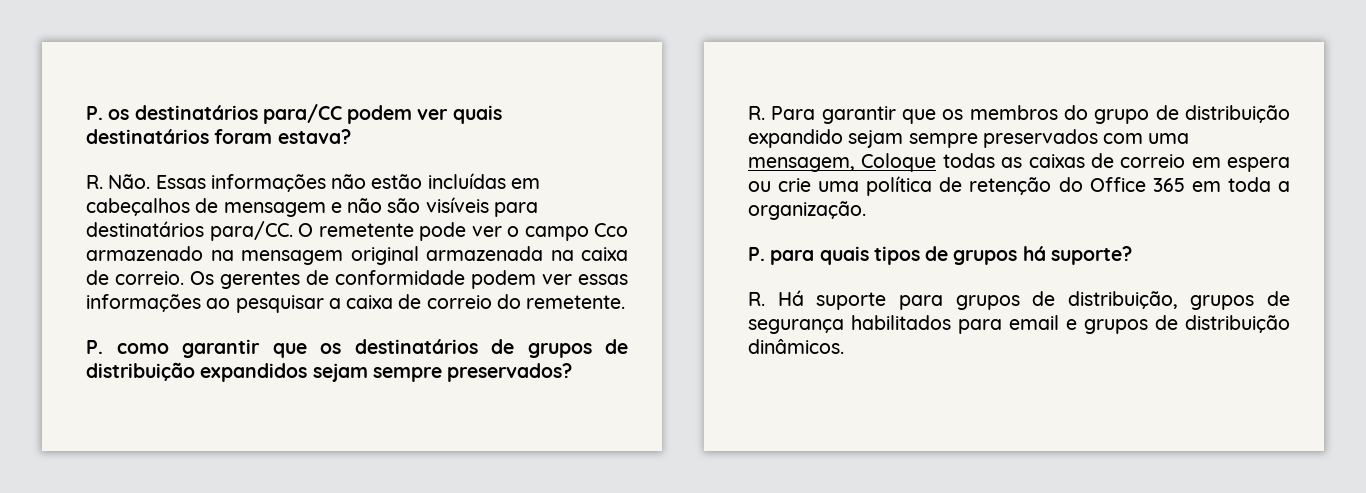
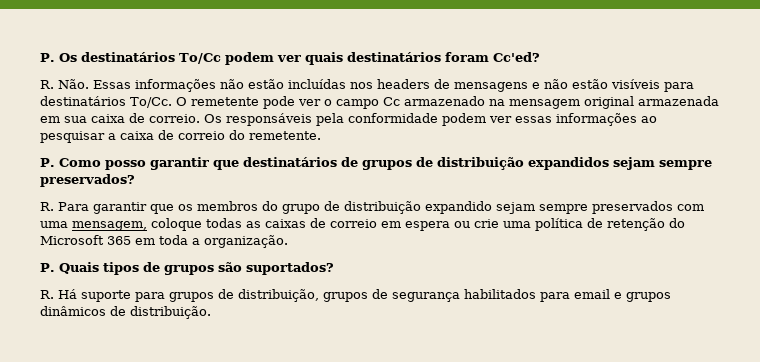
- P. os destinatários para/CC podem ver quais destinatários foram estava?
+ P. Os destinatários To/Cc podem ver quais destinatários foram Cc'ed?
- R. Não. Essas informações não estão incluídas em cabeçalhos de mensagem e não são visíveis para destinatários para/CC.
+ R. Não. Essas informações não estão incluídas nos headers de mensagens e não estão visíveis para destinatários To/Cc.
- O remetente pode ver o campo Cco armazenado na mensagem original armazenada na caixa de correio.
+ O remetente pode ver o campo Cc armazenado na mensagem original armazenada em sua caixa de correio.
- Os gerentes de conformidade podem ver essas informações ao pesquisar a caixa de correio do remetente.
+ Os responsáveis pela conformidade podem ver essas informações ao pesquisar a caixa de correio do remetente.
- P. como garantir que os destinatários de grupos de distribuição expandidos sejam sempre preservados?
+ P. Como posso garantir que destinatários de grupos de distribuição expandidos sejam sempre preservados?
- R. Para garantir que os membros do grupo de distribuição expandido sejam sempre preservados com uma mensagem, Coloque todas as caixas de correio em espera ou crie uma política de retenção do Office 365 em toda a organização.
+ R. Para garantir que os membros do grupo de distribuição expandido sejam sempre preservados com uma mensagem, coloque todas as caixas de correio em espera ou crie uma política de retenção do Microsoft 365 em toda a organização.
- P. para quais tipos de grupos há suporte?
+ P. Quais tipos de grupos são suportados?
- R. Há suporte para grupos de distribuição, grupos de segurança habilitados para email e grupos de distribuição dinâmicos.
+ R. Há suporte para grupos de distribuição, grupos de segurança habilitados para email e grupos dinâmicos de distribuição.

